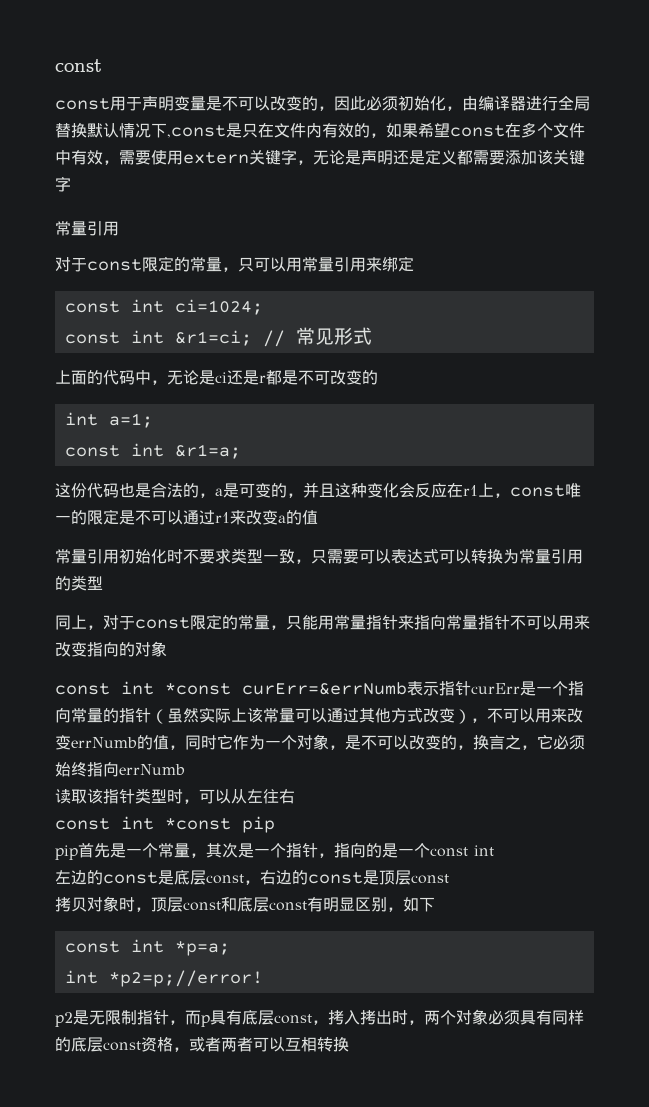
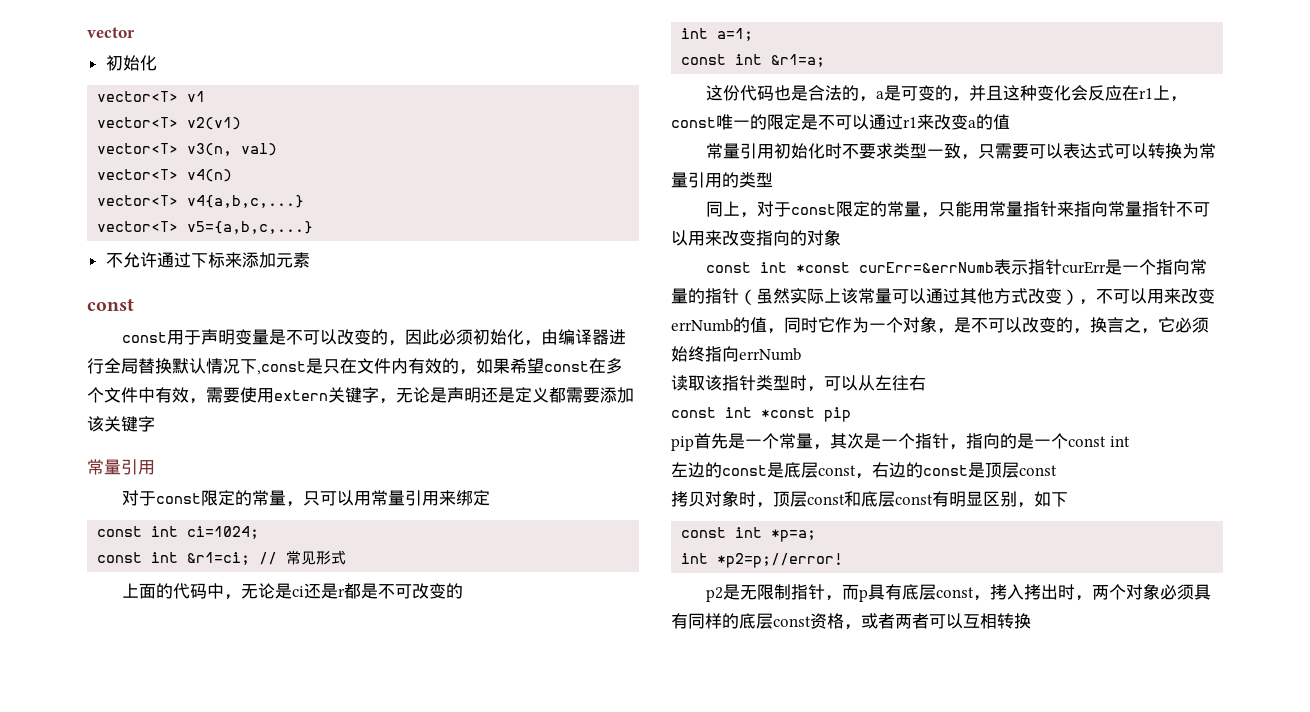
+ vector
+ 初始化
+ vector<T> v1
+ vector<T> v2(v1)
+ vector<T> v3(n, val)
+ vector<T> v4(n)
+ vector<T> v4{a,b,c,...}
+ vector<T> v5={a,b,c,...}
+ 不允许通过下标来添加元素

